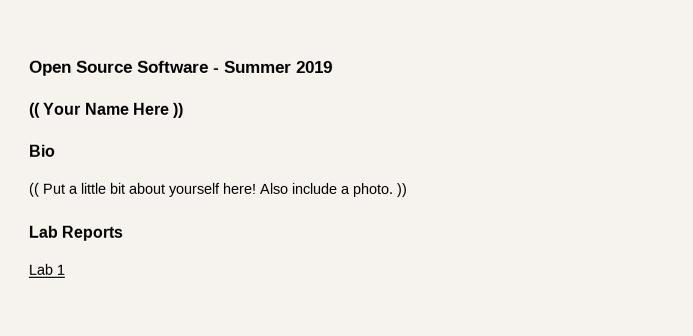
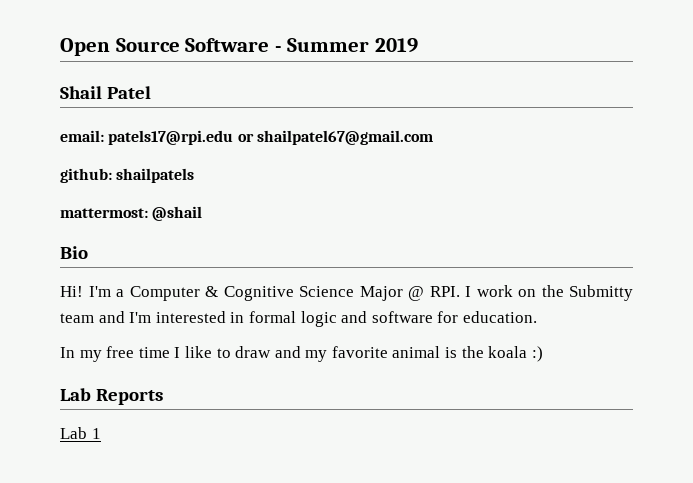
- (( Your Name Here ))
+ Shail Patel
+ email: patels17@rpi.edu or shailpatel67@gmail.com
+ github: shailpatels
+ mattermost: @shail
  Bio
- (( Put a little bit about yourself here! Also include a photo. ))
+ Hi! I'm a Computer & Cognitive Science Major @ RPI. I work on the Submitty team and I'm interested in formal logic and software for education.
+ In my free time I like to draw and my favorite animal is the koala :)

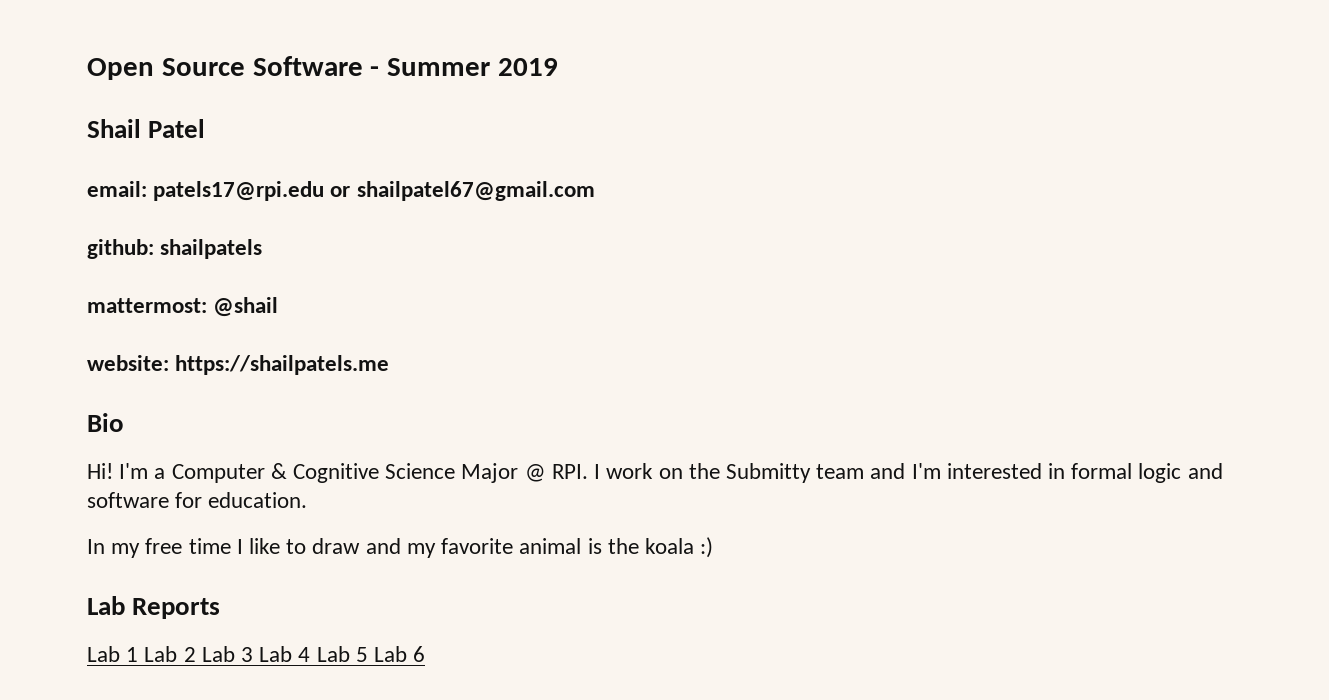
+ website: https://shailpatels.me
- Lab 1
+ Lab 1 Lab 2 Lab 3 Lab 4 Lab 5 Lab 6

